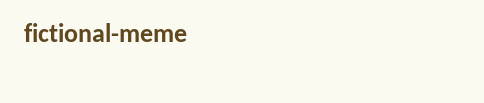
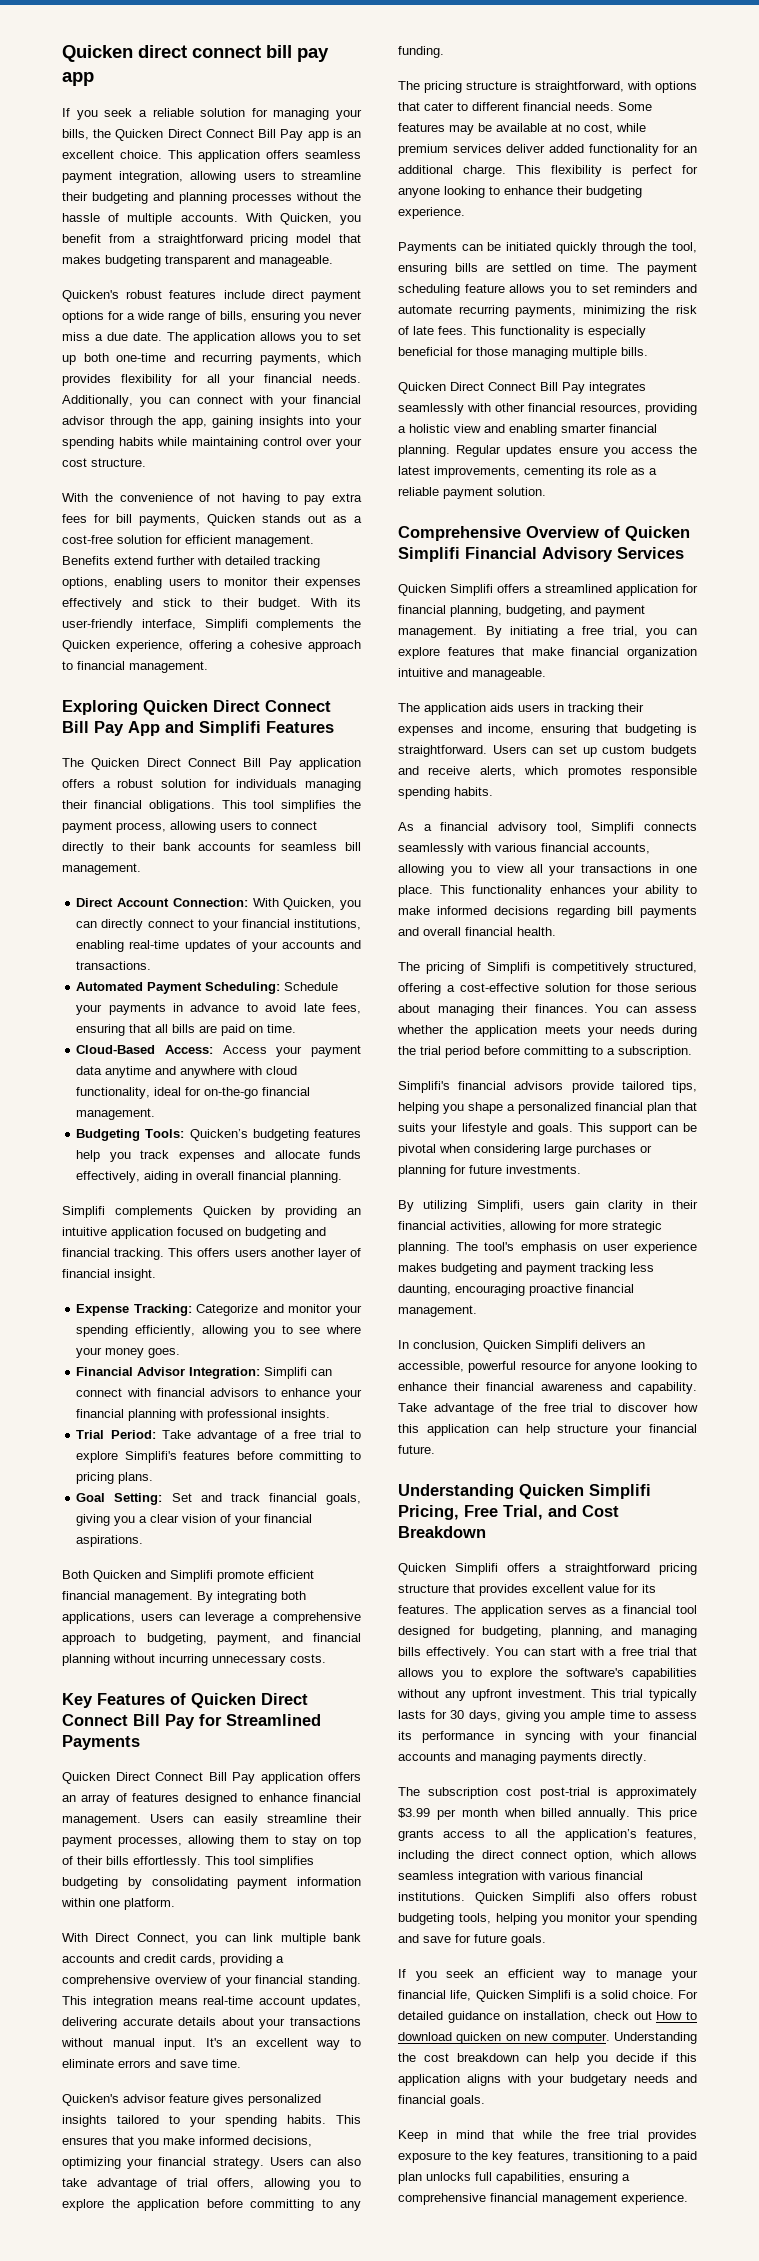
- fictional-meme
+ Quicken direct connect bill pay app
+ If you seek a reliable solution for managing your bills, the Quicken Direct Connect Bill Pay app is an excellent choice. This application offers seamless payment integration, allowing users to streamline their budgeting and planning processes without the hassle of multiple accounts. With Quicken, you benefit from a straightforward pricing model that makes budgeting transparent and manageable.
+ Quicken's robust features include direct payment options for a wide range of bills, ensuring you never miss a due date. The application allows you to set up both one-time and recurring payments, which provides flexibility for all your financial needs. Additionally, you can connect with your financial advisor through the app, gaining insights into your spending habits while maintaining control over your cost structure.
+ With the convenience of not having to pay extra fees for bill payments, Quicken stands out as a cost-free solution for efficient management. Benefits extend further with detailed tracking options, enabling users to monitor their expenses effectively and stick to their budget. With its user-friendly interface, Simplifi complements the Quicken experience, offering a cohesive approach to financial management.
+ Exploring Quicken Direct Connect Bill Pay App and Simplifi Features
+ The Quicken Direct Connect Bill Pay application offers a robust solution for individuals managing their financial obligations. This tool simplifies the payment process, allowing users to connect directly to their bank accounts for seamless bill management.
+ Direct Account Connection: With Quicken, you can directly connect to your financial institutions, enabling real-time updates of your accounts and transactions.
+ Automated Payment Scheduling: Schedule your payments in advance to avoid late fees, ensuring that all bills are paid on time.
+ Cloud-Based Access: Access your payment data anytime and anywhere with cloud functionality, ideal for on-the-go financial management.
+ Budgeting Tools: Quicken’s budgeting features help you track expenses and allocate funds effectively, aiding in overall financial planning.
+ Simplifi complements Quicken by providing an intuitive application focused on budgeting and financial tracking. This offers users another layer of financial insight.
+ Expense Tracking: Categorize and monitor your spending efficiently, allowing you to see where your money goes.
+ Financial Advisor Integration: Simplifi can connect with financial advisors to enhance your financial planning with professional insights.
+ Trial Period: Take advantage of a free trial to explore Simplifi's features before committing to pricing plans.
+ Goal Setting: Set and track financial goals, giving you a clear vision of your financial aspirations.
+ Both Quicken and Simplifi promote efficient financial management. By integrating both applications, users can leverage a comprehensive approach to budgeting, payment, and financial planning without incurring unnecessary costs.
+ Key Features of Quicken Direct Connect Bill Pay for Streamlined Payments
+ Quicken Direct Connect Bill Pay application offers an array of features designed to enhance financial management. Users can easily streamline their payment processes, allowing them to stay on top of their bills effortlessly. This tool simplifies budgeting by consolidating payment information within one platform.
+ With Direct Connect, you can link multiple bank accounts and credit cards, providing a comprehensive overview of your financial standing. This integration means real-time account updates, delivering accurate details about your transactions without manual input. It's an excellent way to eliminate errors and save time.
+ Quicken's advisor feature gives personalized insights tailored to your spending habits. This ensures that you make informed decisions, optimizing your financial strategy. Users can also take advantage of trial offers, allowing you to explore the application before committing to any funding.
+ The pricing structure is straightforward, with options that cater to different financial needs. Some features may be available at no cost, while premium services deliver added functionality for an additional charge. This flexibility is perfect for anyone looking to enhance their budgeting experience.
+ Payments can be initiated quickly through the tool, ensuring bills are settled on time. The payment scheduling feature allows you to set reminders and automate recurring payments, minimizing the risk of late fees. This functionality is especially beneficial for those managing multiple bills.
+ Quicken Direct Connect Bill Pay integrates seamlessly with other financial resources, providing a holistic view and enabling smarter financial planning. Regular updates ensure you access the latest improvements, cementing its role as a reliable payment solution.
+ Comprehensive Overview of Quicken Simplifi Financial Advisory Services
+ Quicken Simplifi offers a streamlined application for financial planning, budgeting, and payment management. By initiating a free trial, you can explore features that make financial organization intuitive and manageable.
+ The application aids users in tracking their expenses and income, ensuring that budgeting is straightforward. Users can set up custom budgets and receive alerts, which promotes responsible spending habits.
+ As a financial advisory tool, Simplifi connects seamlessly with various financial accounts, allowing you to view all your transactions in one place. This functionality enhances your ability to make informed decisions regarding bill payments and overall financial health.
+ The pricing of Simplifi is competitively structured, offering a cost-effective solution for those serious about managing their finances. You can assess whether the application meets your needs during the trial period before committing to a subscription.
+ Simplifi's financial advisors provide tailored tips, helping you shape a personalized financial plan that suits your lifestyle and goals. This support can be pivotal when considering large purchases or planning for future investments.
+ By utilizing Simplifi, users gain clarity in their financial activities, allowing for more strategic planning. The tool's emphasis on user experience makes budgeting and payment tracking less daunting, encouraging proactive financial management.
+ In conclusion, Quicken Simplifi delivers an accessible, powerful resource for anyone looking to enhance their financial awareness and capability. Take advantage of the free trial to discover how this application can help structure your financial future.
+ Understanding Quicken Simplifi Pricing, Free Trial, and Cost Breakdown
+ Quicken Simplifi offers a straightforward pricing structure that provides excellent value for its features. The application serves as a financial tool designed for budgeting, planning, and managing bills effectively. You can start with a free trial that allows you to explore the software's capabilities without any upfront investment. This trial typically lasts for 30 days, giving you ample time to assess its performance in syncing with your financial accounts and managing payments directly.
+ The subscription cost post-trial is approximately $3.99 per month when billed annually. This price grants access to all the application’s features, including the direct connect option, which allows seamless integration with various financial institutions. Quicken Simplifi also offers robust budgeting tools, helping you monitor your spending and save for future goals.
+ If you seek an efficient way to manage your financial life, Quicken Simplifi is a solid choice. For detailed guidance on installation, check out How to download quicken on new computer. Understanding the cost breakdown can help you decide if this application aligns with your budgetary needs and financial goals.
+ Keep in mind that while the free trial provides exposure to the key features, transitioning to a paid plan unlocks full capabilities, ensuring a comprehensive financial management experience.

